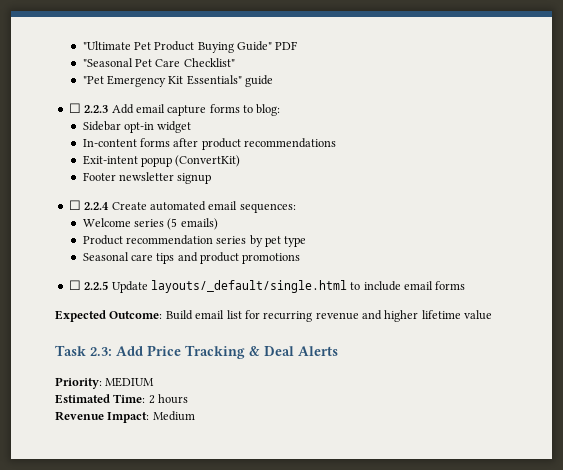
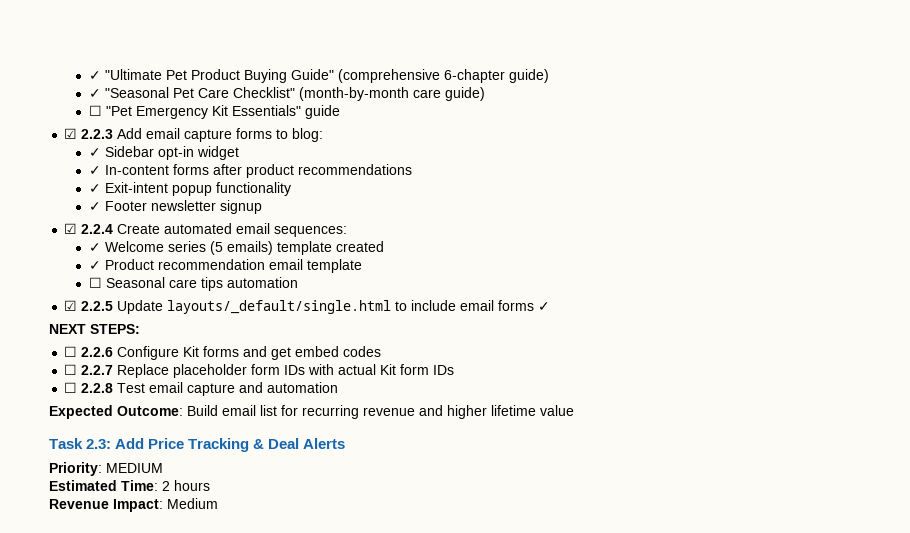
- "Ultimate Pet Product Buying Guide" PDF
- "Seasonal Pet Care Checklist"
- "Pet Emergency Kit Essentials" guide
+ ✓ "Ultimate Pet Product Buying Guide" (comprehensive 6-chapter guide)
+ ✓ "Seasonal Pet Care Checklist" (month-by-month care guide)
+ ☐ "Pet Emergency Kit Essentials" guide
- ☐ 2.2.3 Add email capture forms to blog:
+ ☑ 2.2.3 Add email capture forms to blog:
- Sidebar opt-in widget
+ ✓ Sidebar opt-in widget
- In-content forms after product recommendations
+ ✓ In-content forms after product recommendations
- Exit-intent popup (ConvertKit)
- Footer newsletter signup
+ ✓ Exit-intent popup functionality
+ ✓ Footer newsletter signup
- ☐ 2.2.4 Create automated email sequences:
+ ☑ 2.2.4 Create automated email sequences:
- Welcome series (5 emails)
- Product recommendation series by pet type
- Seasonal care tips and product promotions
- ☐ 2.2.5 Update layouts/_default/single.html to include email forms
+ ✓ Welcome series (5 emails) template created
+ ✓ Product recommendation email template
+ ☐ Seasonal care tips automation
+ ☑ 2.2.5 Update layouts/_default/single.html to include email forms ✓
+ NEXT STEPS:
+ ☐ 2.2.6 Configure Kit forms and get embed codes
+ ☐ 2.2.7 Replace placeholder form IDs with actual Kit form IDs
+ ☐ 2.2.8 Test email capture and automation

